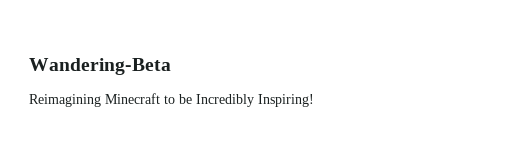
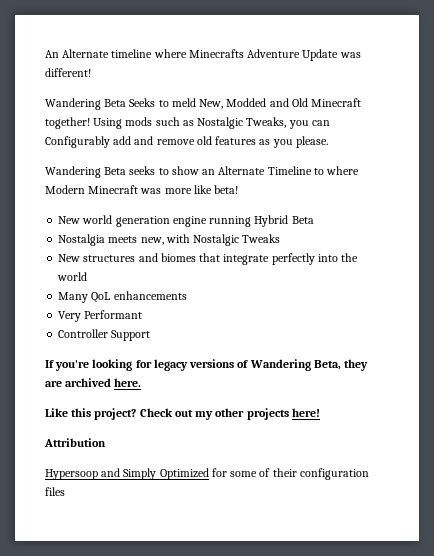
- Wandering-Beta
- Reimagining Minecraft to be Incredibly Inspiring!
+ An Alternate timeline where Minecrafts Adventure Update was different!
+ Wandering Beta Seeks to meld New, Modded and Old Minecraft together! Using mods such as Nostalgic Tweaks, you can Configurably add and remove old features as you please.
+ Wandering Beta seeks to show an Alternate Timeline to where Modern Minecraft was more like beta!
+ New world generation engine running Hybrid Beta
+ Nostalgia meets new, with Nostalgic Tweaks
+ New structures and biomes that integrate perfectly into the world
+ Many QoL enhancements
+ Very Performant
+ Controller Support
+ If you're looking for legacy versions of Wandering Beta, they are archived here.
+ Like this project? Check out my other projects here!
+ Attribution
+ Hypersoop and Simply Optimized for some of their configuration files

